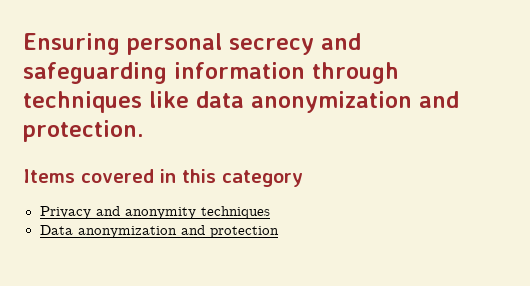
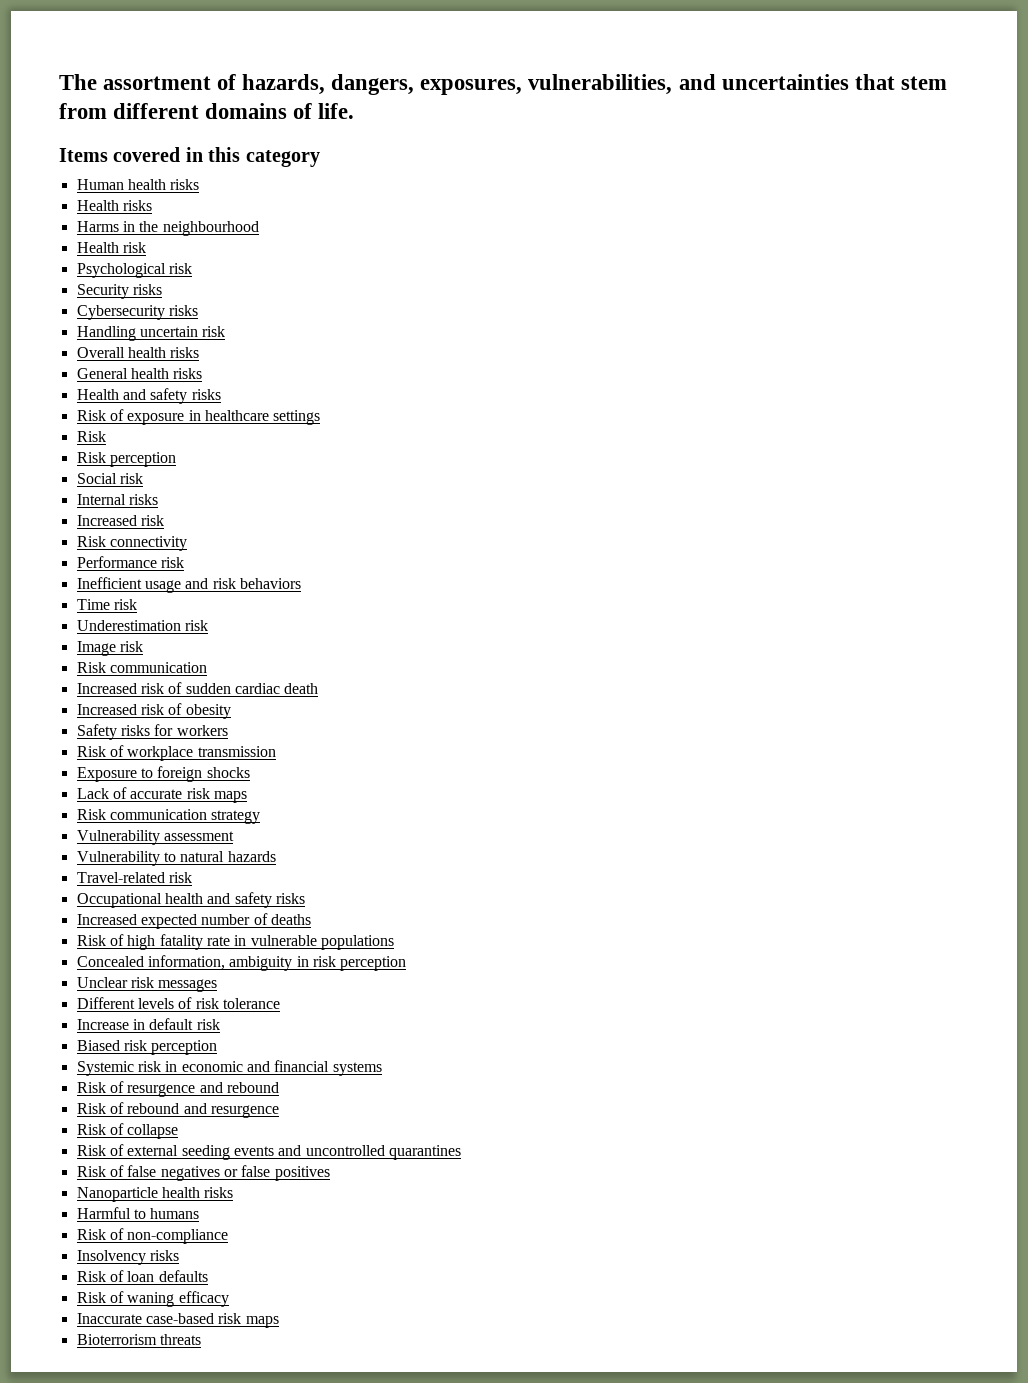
- Ensuring personal secrecy and safeguarding information through techniques like data anonymization and protection.
+ The assortment of hazards, dangers, exposures, vulnerabilities, and uncertainties that stem from different domains of life.
- Privacy and anonymity techniques
- Data anonymization and protection
+ Human health risks
+ Health risks
+ Harms in the neighbourhood
+ Health risk
+ Psychological risk
+ Security risks
+ Cybersecurity risks
+ Handling uncertain risk
+ Overall health risks
+ General health risks
+ Health and safety risks
+ Risk of exposure in healthcare settings
+ Risk
+ Risk perception
+ Social risk
+ Internal risks
+ Increased risk
+ Risk connectivity
+ Performance risk
+ Inefficient usage and risk behaviors
+ Time risk
+ Underestimation risk
+ Image risk
+ Risk communication
+ Increased risk of sudden cardiac death
+ Increased risk of obesity
+ Safety risks for workers
+ Risk of workplace transmission
+ Exposure to foreign shocks
+ Lack of accurate risk maps
+ Risk communication strategy
+ Vulnerability assessment
+ Vulnerability to natural hazards
+ Travel-related risk
+ Occupational health and safety risks
+ Increased expected number of deaths
+ Risk of high fatality rate in vulnerable populations
+ Concealed information, ambiguity in risk perception
+ Unclear risk messages
+ Different levels of risk tolerance
+ Increase in default risk
+ Biased risk perception
+ Systemic risk in economic and financial systems
+ Risk of resurgence and rebound
+ Risk of rebound and resurgence
+ Risk of collapse
+ Risk of external seeding events and uncontrolled quarantines
+ Risk of false negatives or false positives
+ Nanoparticle health risks
+ Harmful to humans
+ Risk of non-compliance
+ Insolvency risks
+ Risk of loan defaults
+ Risk of waning efficacy
+ Inaccurate case-based risk maps
+ Bioterrorism threats

